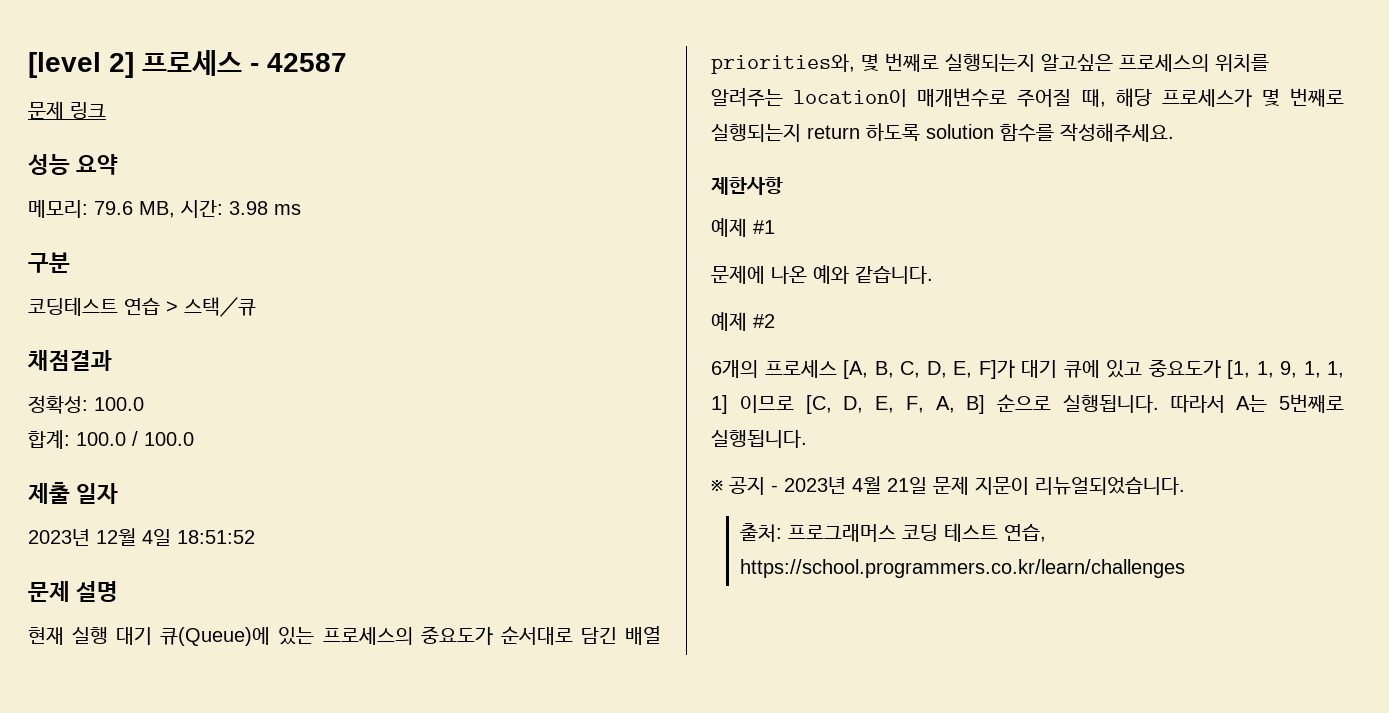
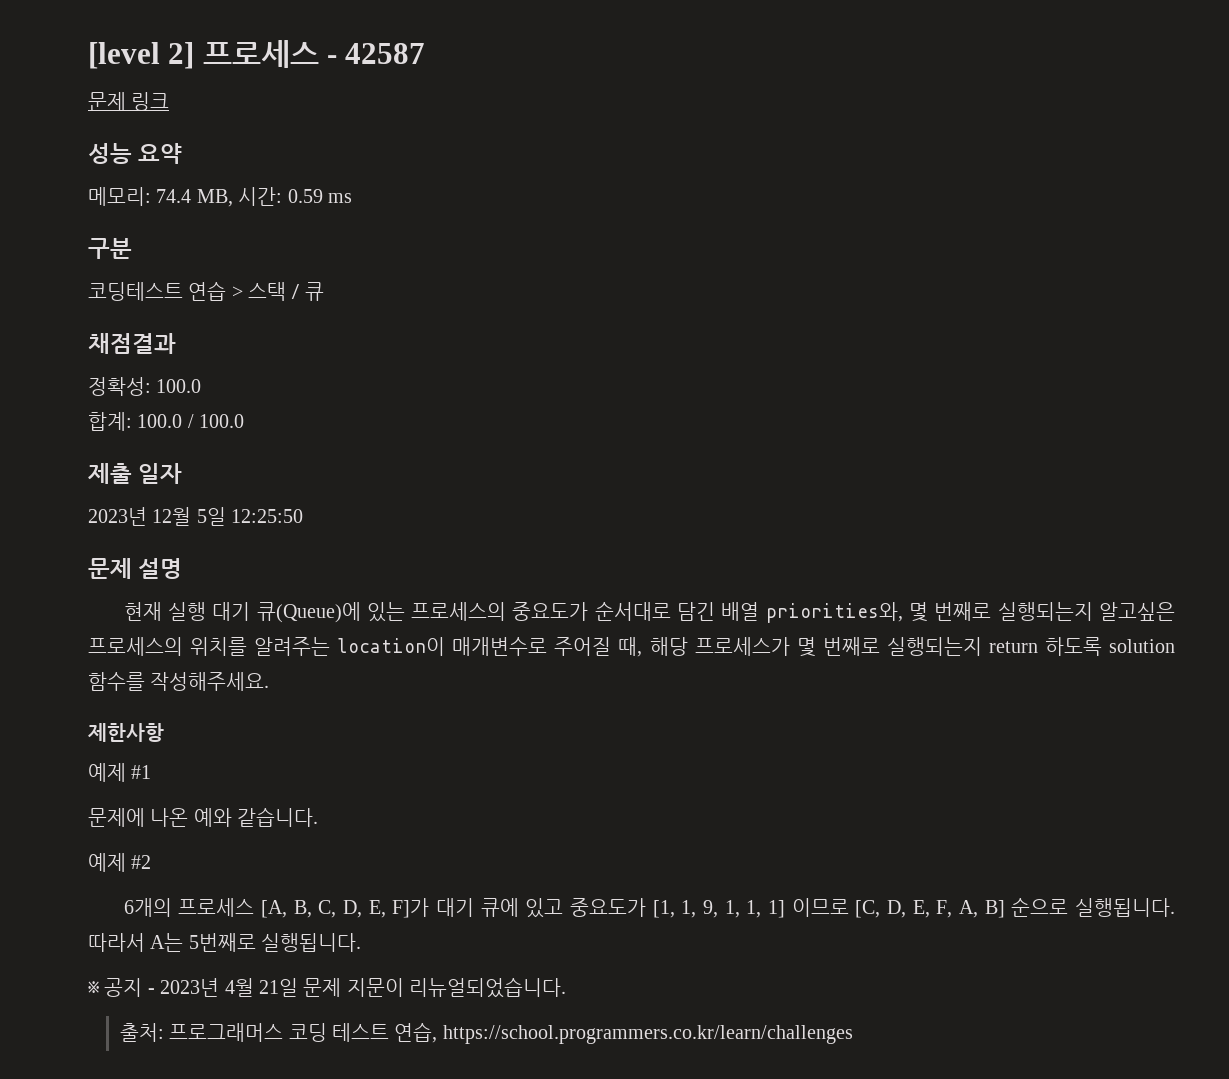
- 메모리: 79.6 MB, 시간: 3.98 ms
+ 메모리: 74.4 MB, 시간: 0.59 ms
- 2023년 12월 4일 18:51:52
+ 2023년 12월 5일 12:25:50

